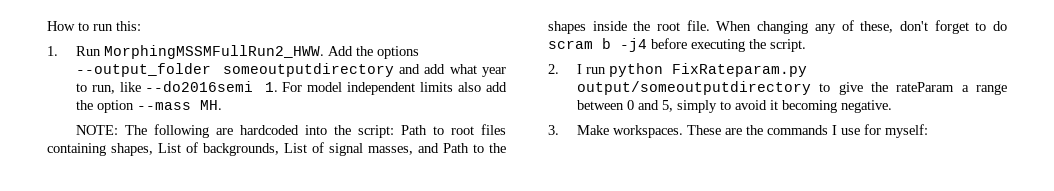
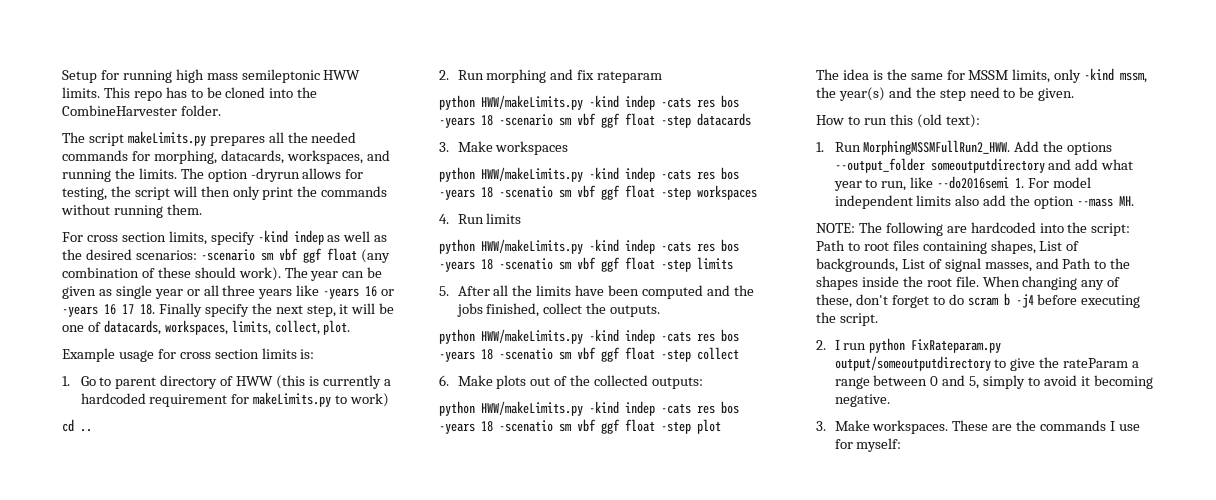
- How to run this:
+ Setup for running high mass semileptonic HWW limits. This repo has to be cloned into the CombineHarvester folder.
+ The script makeLimits.py prepares all the needed commands for morphing, datacards, workspaces, and running the limits. The option -dryrun allows for testing, the script will then only print the commands without running them.
+ For cross section limits, specify -kind indep as well as the desired scenarios: -scenario sm vbf ggf float (any combination of these should work). The year can be given as single year or all three years like -years 16 or -years 16 17 18. Finally specify the next step, it will be one of datacards, workspaces, limits, collect, plot.
+ Example usage for cross section limits is:
+ 1. Go to parent directory of HWW (this is currently a hardcoded requirement for makeLimits.py to work)
+ cd ..
+ 2. Run morphing and fix rateparam
+ python HWW/makeLimits.py -kind indep -cats res bos -years 18 -scenario sm vbf ggf float -step datacards
+ 3. Make workspaces
+ python HWW/makeLimits.py -kind indep -cats res bos -years 18 -scenatio sm vbf ggf float -step workspaces
+ 4. Run limits
+ python HWW/makeLimits.py -kind indep -cats res bos -years 18 -scenatio sm vbf ggf float -step limits
+ 5. After all the limits have been computed and the jobs finished, collect the outputs.
+ python HWW/makeLimits.py -kind indep -cats res bos -years 18 -scenatio sm vbf ggf float -step collect
+ 6. Make plots out of the collected outputs:
+ python HWW/makeLimits.py -kind indep -cats res bos -years 18 -scenatio sm vbf ggf float -step plot
+ The idea is the same for MSSM limits, only -kind mssm, the year(s) and the step need to be given.
+ How to run this (old text):

